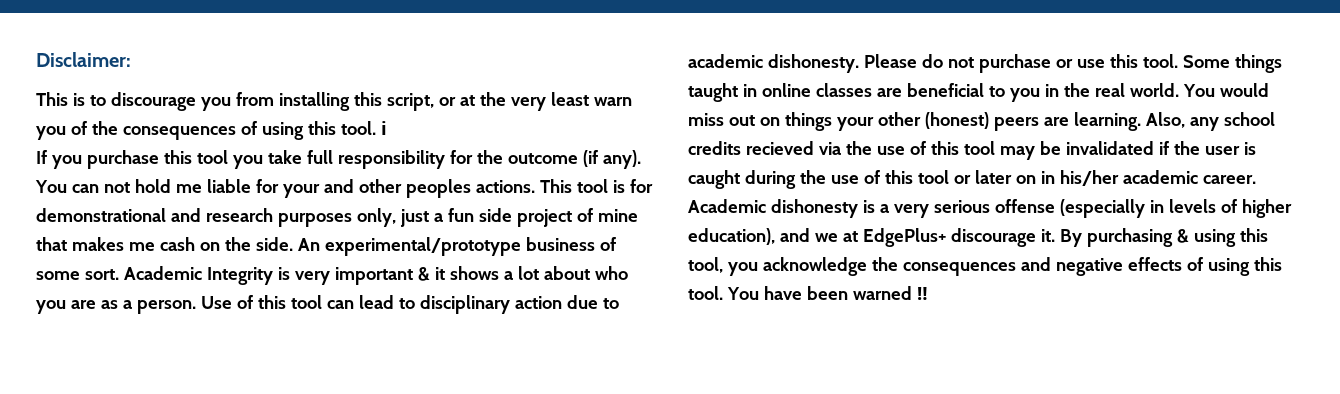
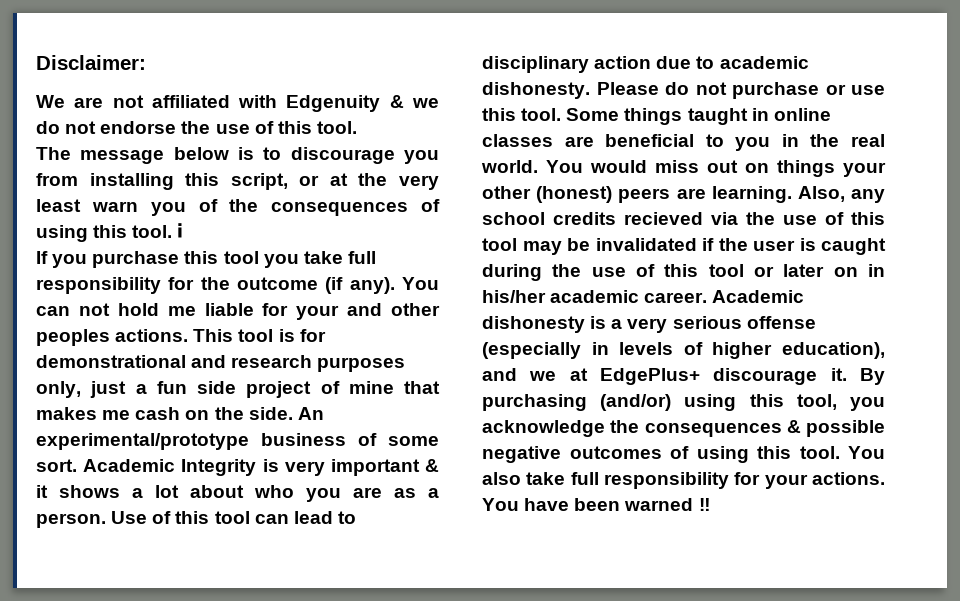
- This is to discourage you from installing this script, or at the very least warn you of the consequences of using this tool. ℹ
+ We are not affiliated with Edgenuity & we do not endorse the use of this tool.
+ The message below is to discourage you from installing this script, or at the very least warn you of the consequences of using this tool. ℹ
- By purchasing & using this tool, you acknowledge the consequences and negative effects of using this tool.
+ By purchasing (and/or) using this tool, you acknowledge the consequences & possible negative outcomes of using this tool.
- You have been warned ‼
+ You also take full responsibility for your actions. You have been warned ‼

